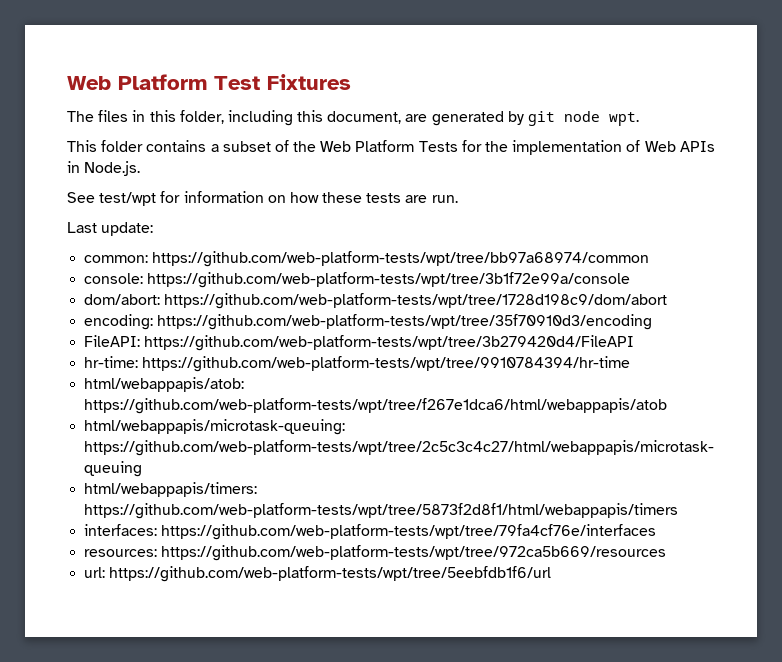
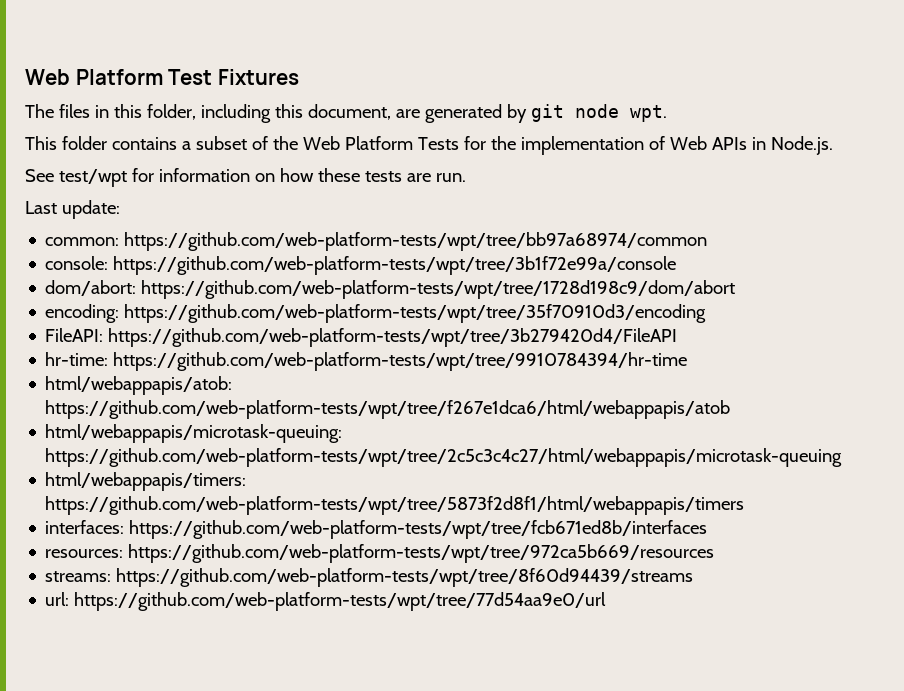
- interfaces: https://github.com/web-platform-tests/wpt/tree/79fa4cf76e/interfaces
+ interfaces: https://github.com/web-platform-tests/wpt/tree/fcb671ed8b/interfaces
+ streams: https://github.com/web-platform-tests/wpt/tree/8f60d94439/streams
- url: https://github.com/web-platform-tests/wpt/tree/5eebfdb1f6/url
+ url: https://github.com/web-platform-tests/wpt/tree/77d54aa9e0/url

